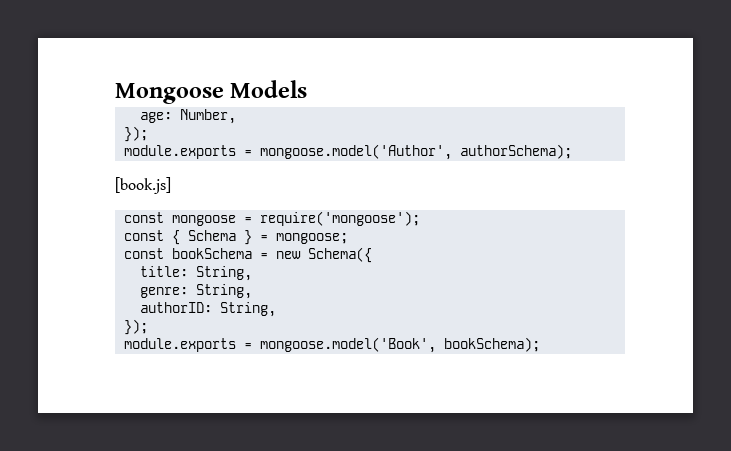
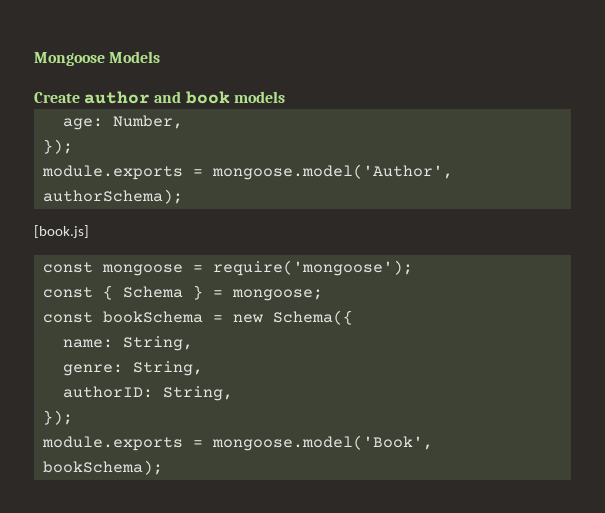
+ Create author and book models
- title: String,
+ name: String,

